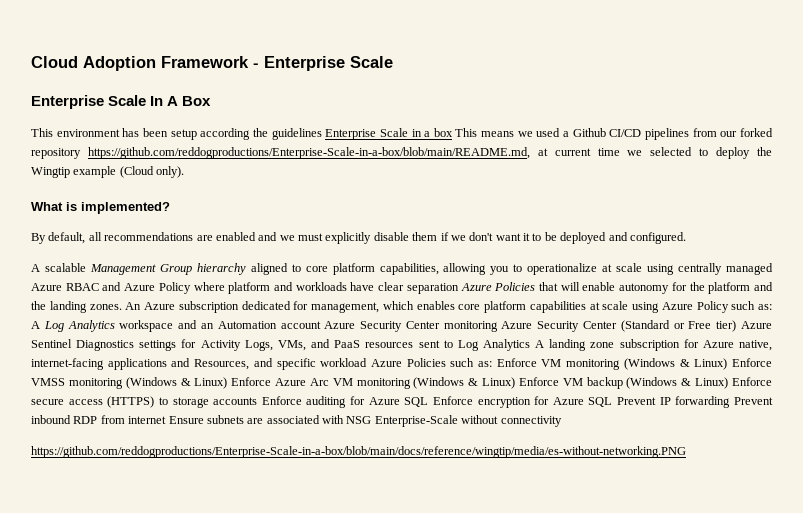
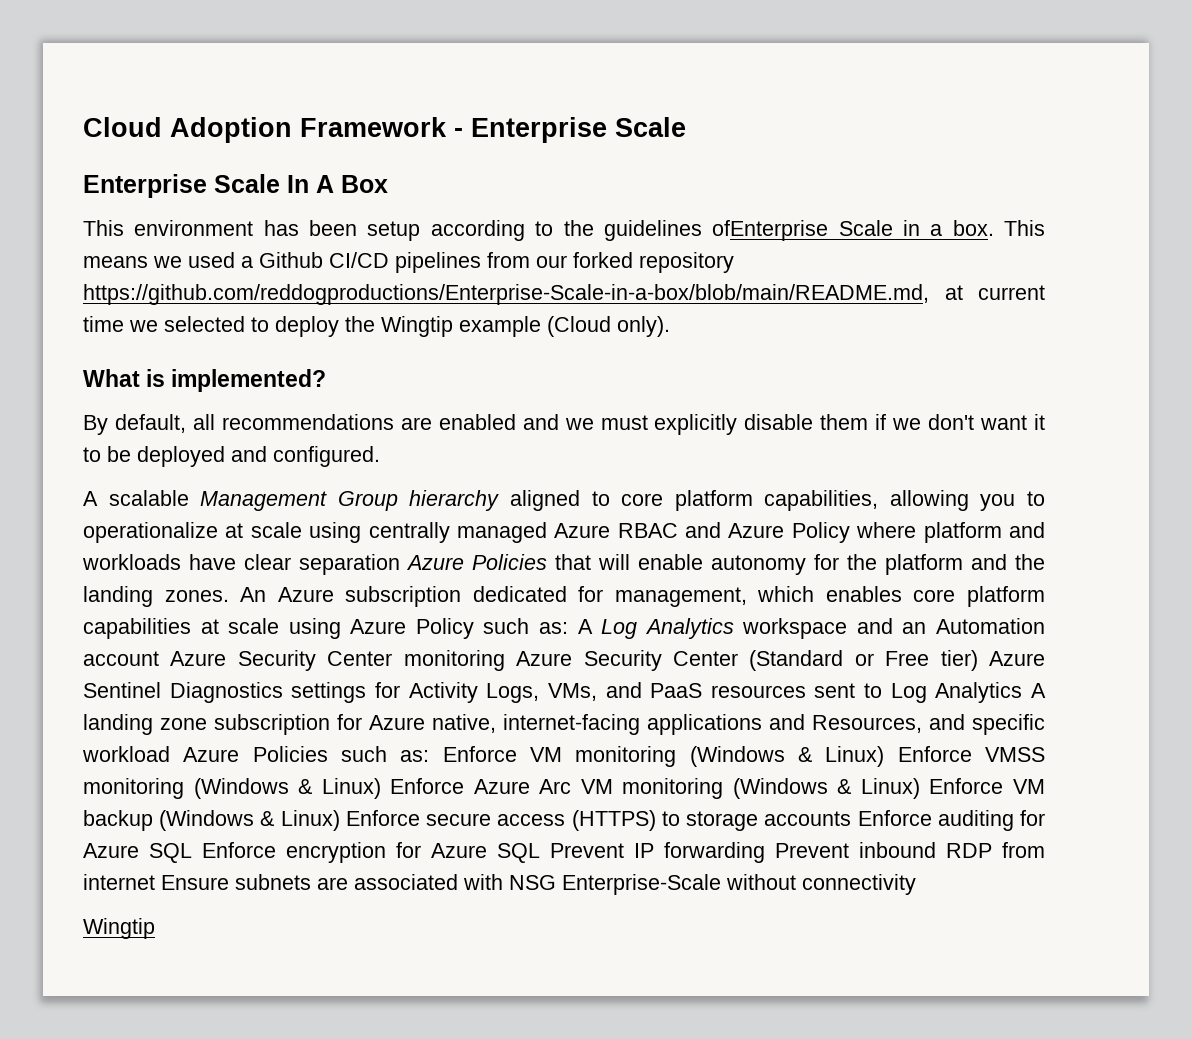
- This environment has been setup according the guidelines Enterprise Scale in a box This means we used a Github CI/CD pipelines from our forked repository https://github.com/reddogproductions/Enterprise-Scale-in-a-box/blob/main/README.md, at current time we selected to deploy the Wingtip example (Cloud only).
+ This environment has been setup according to the guidelines ofEnterprise Scale in a box. This means we used a Github CI/CD pipelines from our forked repository https://github.com/reddogproductions/Enterprise-Scale-in-a-box/blob/main/README.md, at current time we selected to deploy the Wingtip example (Cloud only).
  Enforce VM monitoring (Windows & Linux) Enforce VMSS monitoring (Windows & Linux) Enforce Azure Arc VM monitoring (Windows & Linux) Enforce VM backup (Windows & Linux) Enforce secure access (HTTPS) to storage accounts Enforce auditing for Azure SQL Enforce encryption for Azure SQL Prevent IP forwarding Prevent inbound RDP from internet Ensure subnets are associated with NSG Enterprise-Scale without connectivity
- https://github.com/reddogproductions/Enterprise-Scale-in-a-box/blob/main/docs/reference/wingtip/media/es-without-networking.PNG
+ Wingtip

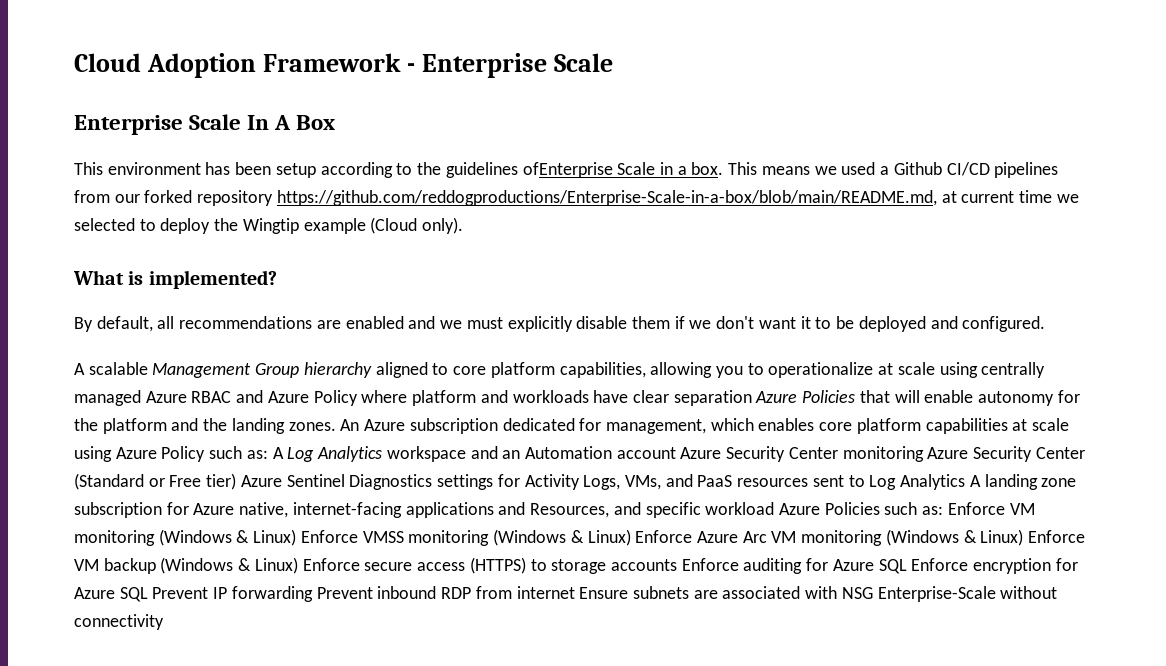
  Enforce VM monitoring (Windows & Linux) Enforce VMSS monitoring (Windows & Linux) Enforce Azure Arc VM monitoring (Windows & Linux) Enforce VM backup (Windows & Linux) Enforce secure access (HTTPS) to storage accounts Enforce auditing for Azure SQL Enforce encryption for Azure SQL Prevent IP forwarding Prevent inbound RDP from internet Ensure subnets are associated with NSG Enterprise-Scale without connectivity
- Wingtip

